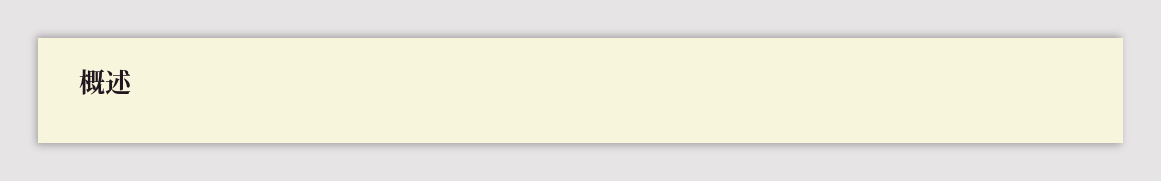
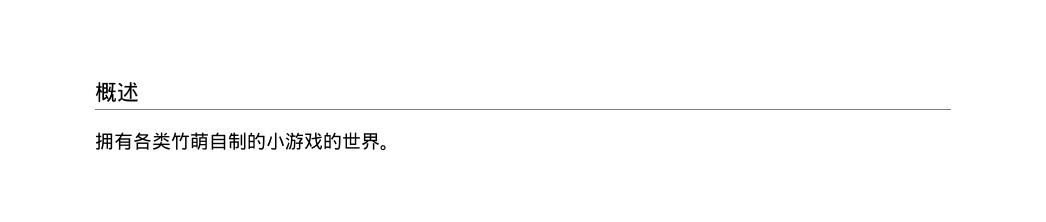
+ 拥有各类竹萌自制的小游戏的世界。

